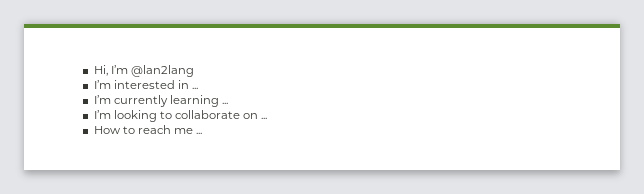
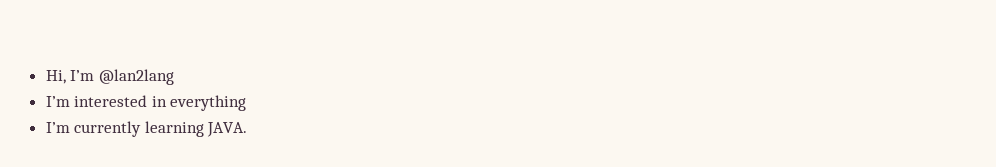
- I’m interested in ...
+ I’m interested in everything
- I’m currently learning ...
- I’m looking to collaborate on ...
- How to reach me ...
+ I’m currently learning JAVA.

